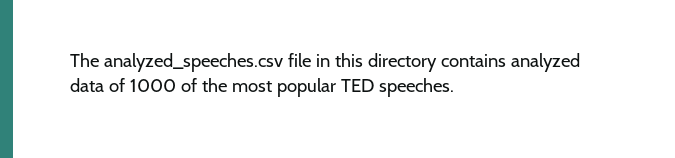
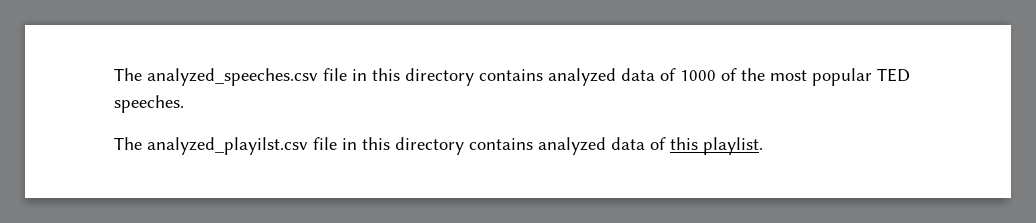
+ The analyzed_playilst.csv file in this directory contains analyzed data of this playlist.

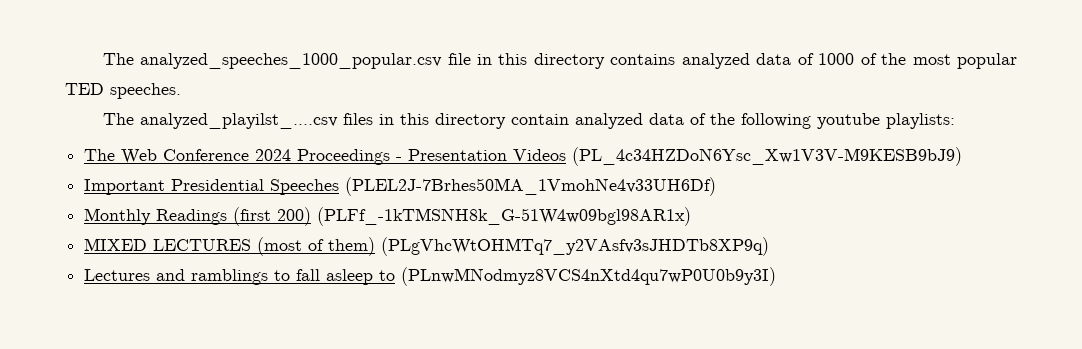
- The analyzed_speeches.csv file in this directory contains analyzed data of 1000 of the most popular TED speeches.
+ The analyzed_speeches_1000_popular.csv file in this directory contains analyzed data of 1000 of the most popular TED speeches.
- The analyzed_playilst.csv file in this directory contains analyzed data of this playlist.
+ The analyzed_playilst_....csv files in this directory contain analyzed data of the following youtube playlists:
+ The Web Conference 2024 Proceedings - Presentation Videos (PL_4c34HZDoN6Ysc_Xw1V3V-M9KESB9bJ9)
+ Important Presidential Speeches (PLEL2J-7Brhes50MA_1VmohNe4v33UH6Df)
+ Monthly Readings (first 200) (PLFf_-1kTMSNH8k_G-51W4w09bgl98AR1x)
+ MIXED LECTURES (most of them) (PLgVhcWtOHMTq7_y2VAsfv3sJHDTb8XP9q)
+ Lectures and ramblings to fall asleep to (PLnwMNodmyz8VCS4nXtd4qu7wP0U0b9y3I)

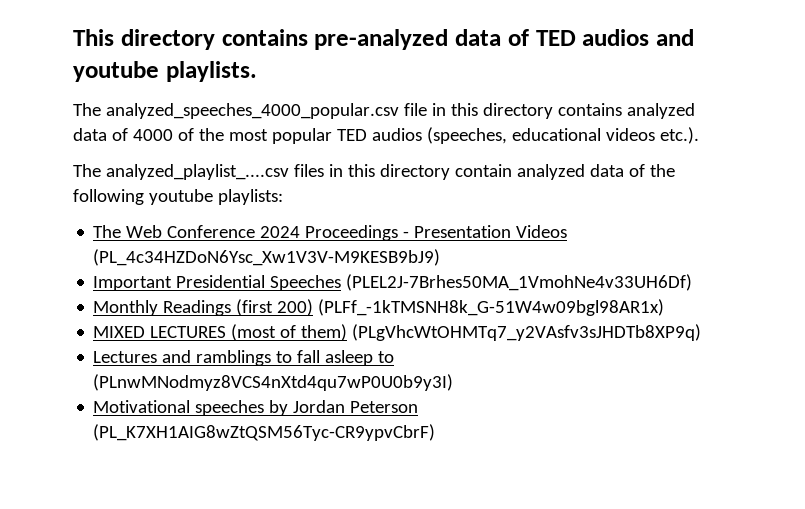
- The analyzed_speeches_1000_popular.csv file in this directory contains analyzed data of 1000 of the most popular TED speeches.
- The analyzed_playilst_....csv files in this directory contain analyzed data of the following youtube playlists:
+ This directory contains pre-analyzed data of TED audios and youtube playlists.
+ The analyzed_speeches_4000_popular.csv file in this directory contains analyzed data of 4000 of the most popular TED audios (speeches, educational videos etc.).
+ The analyzed_playlist_....csv files in this directory contain analyzed data of the following youtube playlists:
+ Motivational speeches by Jordan Peterson (PL_K7XH1AIG8wZtQSM56Tyc-CR9ypvCbrF)

